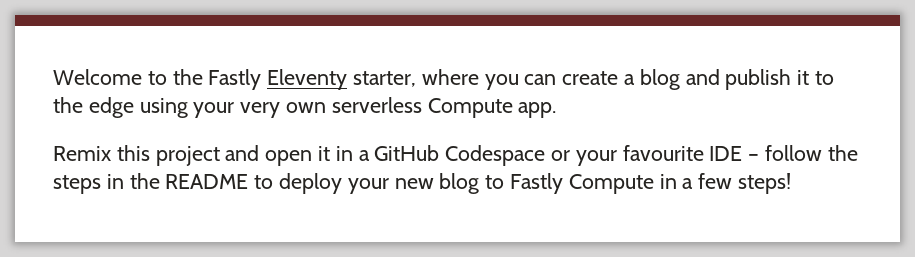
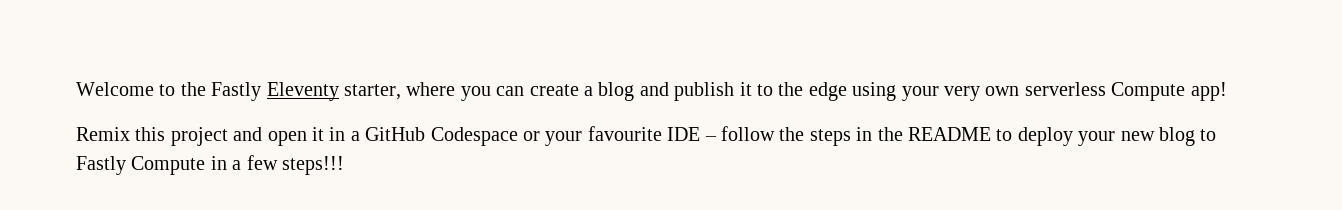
- Welcome to the Fastly Eleventy starter, where you can create a blog and publish it to the edge using your very own serverless Compute app.
+ Welcome to the Fastly Eleventy starter, where you can create a blog and publish it to the edge using your very own serverless Compute app!
- Remix this project and open it in a GitHub Codespace or your favourite IDE – follow the steps in the README to deploy your new blog to Fastly Compute in a few steps!
+ Remix this project and open it in a GitHub Codespace or your favourite IDE – follow the steps in the README to deploy your new blog to Fastly Compute in a few steps!!!

